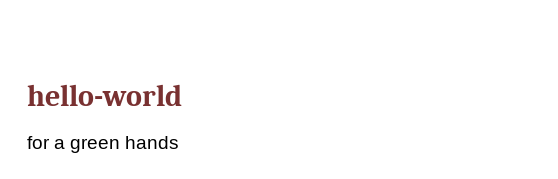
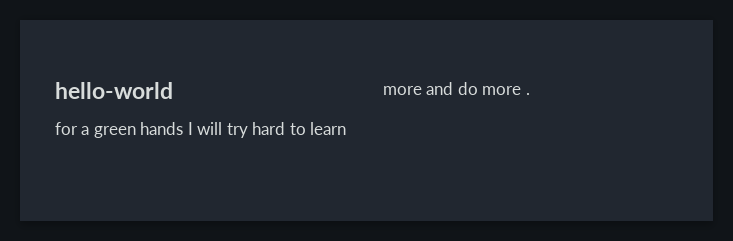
- for a green hands
+ for a green hands I will try hard to learn more and do more .

